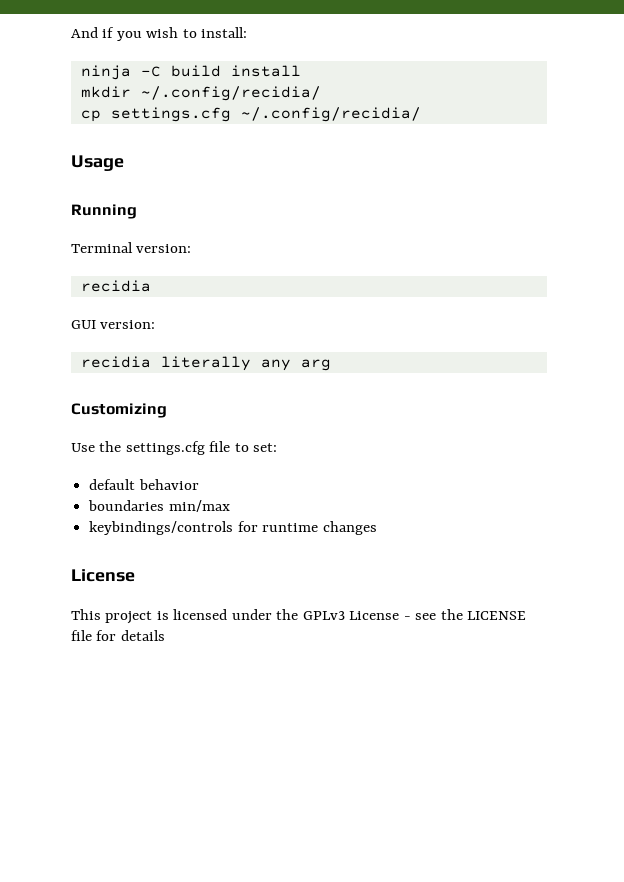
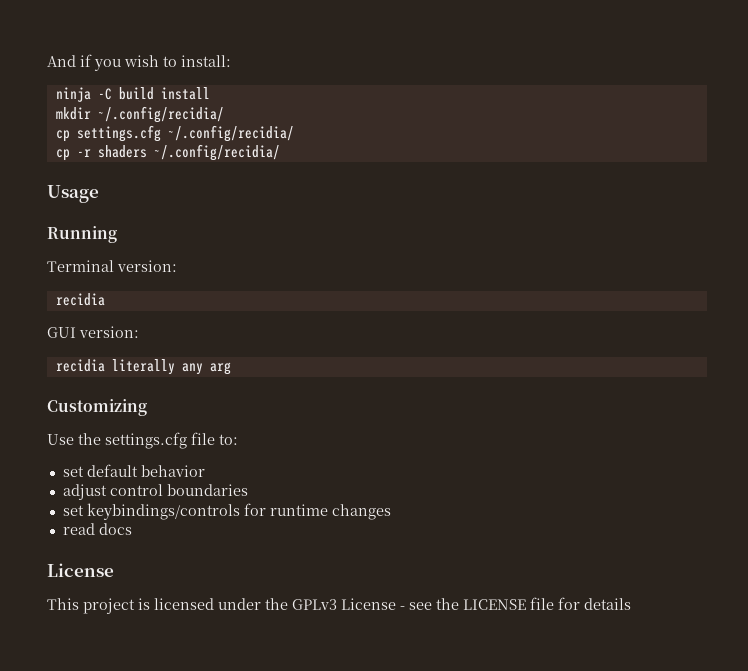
+ cp -r shaders ~/.config/recidia/
- Use the settings.cfg file to set:
- default behavior
+ Use the settings.cfg file to:
+ set default behavior
- boundaries min/max
- keybindings/controls for runtime changes
+ adjust control boundaries
+ set keybindings/controls for runtime changes
+ read docs

